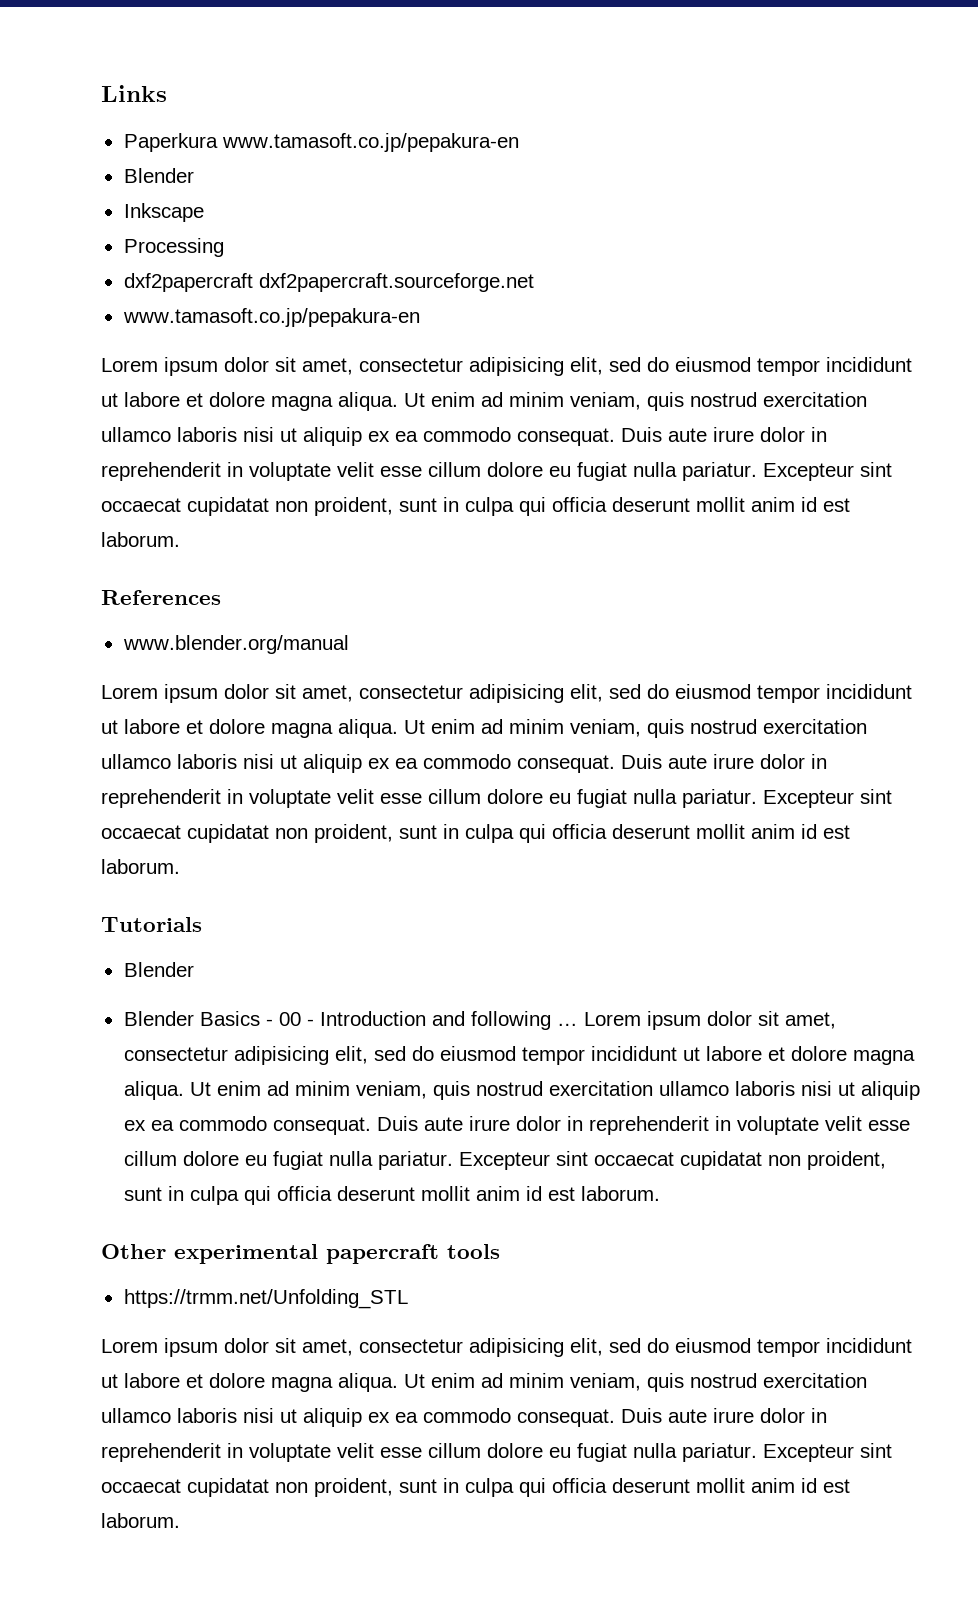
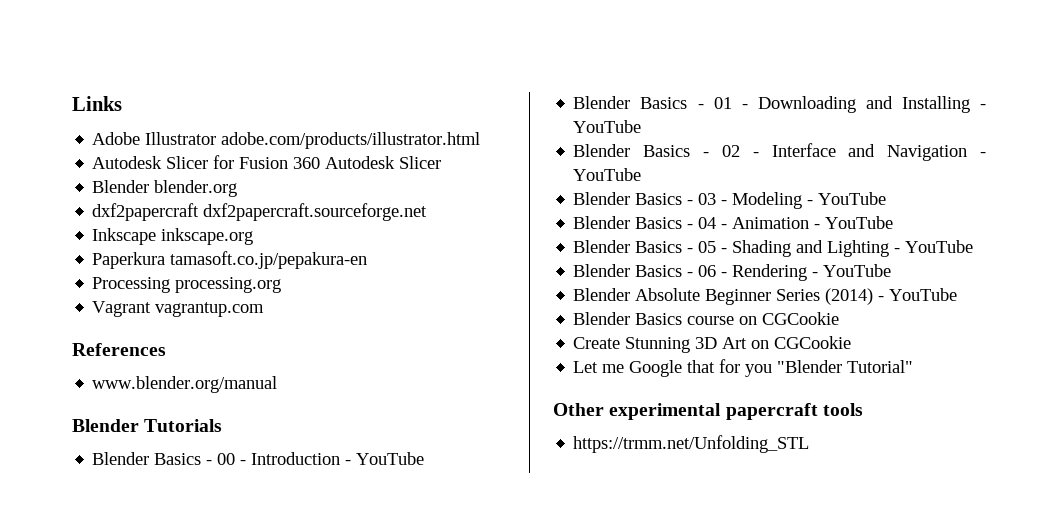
- Paperkura www.tamasoft.co.jp/pepakura-en
- Blender
- Inkscape
- Processing
+ Adobe Illustrator adobe.com/products/illustrator.html
+ Autodesk Slicer for Fusion 360 Autodesk Slicer
+ Blender blender.org
  dxf2papercraft dxf2papercraft.sourceforge.net
- www.tamasoft.co.jp/pepakura-en
- Lorem ipsum dolor sit amet, consectetur adipisicing elit, sed do eiusmod tempor incididunt ut labore et dolore magna aliqua. Ut enim ad minim veniam, quis nostrud exercitation ullamco laboris nisi ut aliquip ex ea commodo consequat. Duis aute irure dolor in reprehenderit in voluptate velit esse cillum dolore eu fugiat nulla pariatur. Excepteur sint occaecat cupidatat non proident, sunt in culpa qui officia deserunt mollit anim id est laborum.
+ Inkscape inkscape.org
+ Paperkura tamasoft.co.jp/pepakura-en
+ Processing processing.org
+ Vagrant vagrantup.com
  References
  www.blender.org/manual
- Lorem ipsum dolor sit amet, consectetur adipisicing elit, sed do eiusmod tempor incididunt ut labore et dolore magna aliqua. Ut enim ad minim veniam, quis nostrud exercitation ullamco laboris nisi ut aliquip ex ea commodo consequat. Duis aute irure dolor in reprehenderit in voluptate velit esse cillum dolore eu fugiat nulla pariatur. Excepteur sint occaecat cupidatat non proident, sunt in culpa qui officia deserunt mollit anim id est laborum.
- Tutorials
- Blender
- Blender Basics - 00 - Introduction and following … Lorem ipsum dolor sit amet, consectetur adipisicing elit, sed do eiusmod tempor incididunt ut labore et dolore magna aliqua. Ut enim ad minim veniam, quis nostrud exercitation ullamco laboris nisi ut aliquip ex ea commodo consequat. Duis aute irure dolor in reprehenderit in voluptate velit esse cillum dolore eu fugiat nulla pariatur. Excepteur sint occaecat cupidatat non proident, sunt in culpa qui officia deserunt mollit anim id est laborum.
+ Blender Tutorials
+ Blender Basics - 00 - Introduction - YouTube
+ Blender Basics - 01 - Downloading and Installing - YouTube
+ Blender Basics - 02 - Interface and Navigation - YouTube
+ Blender Basics - 03 - Modeling - YouTube
+ Blender Basics - 04 - Animation - YouTube
+ Blender Basics - 05 - Shading and Lighting - YouTube
+ Blender Basics - 06 - Rendering - YouTube
+ Blender Absolute Beginner Series (2014) - YouTube
+ Blender Basics course on CGCookie
+ Create Stunning 3D Art on CGCookie
+ Let me Google that for you "Blender Tutorial"
  https://trmm.net/Unfolding_STL
- Lorem ipsum dolor sit amet, consectetur adipisicing elit, sed do eiusmod tempor incididunt ut labore et dolore magna aliqua. Ut enim ad minim veniam, quis nostrud exercitation ullamco laboris nisi ut aliquip ex ea commodo consequat. Duis aute irure dolor in reprehenderit in voluptate velit esse cillum dolore eu fugiat nulla pariatur. Excepteur sint occaecat cupidatat non proident, sunt in culpa qui officia deserunt mollit anim id est laborum.

